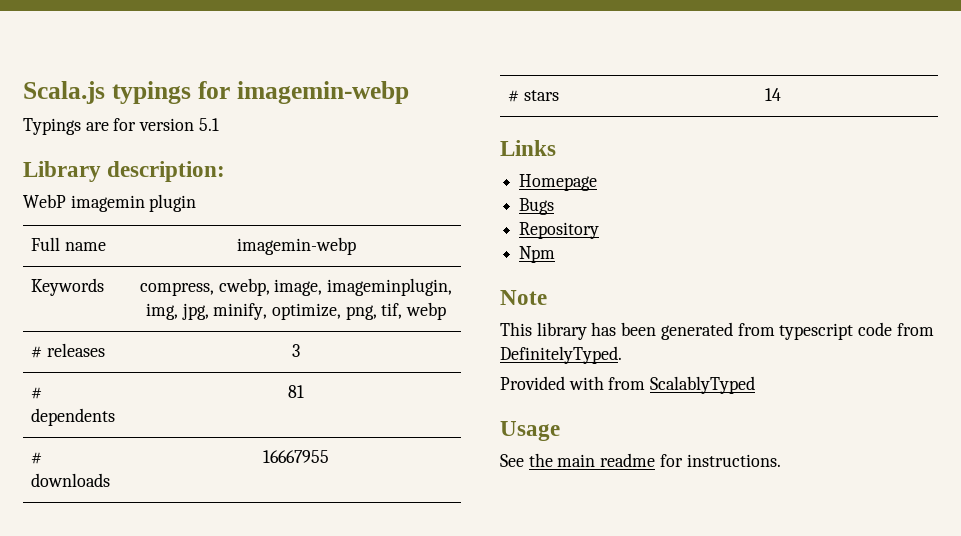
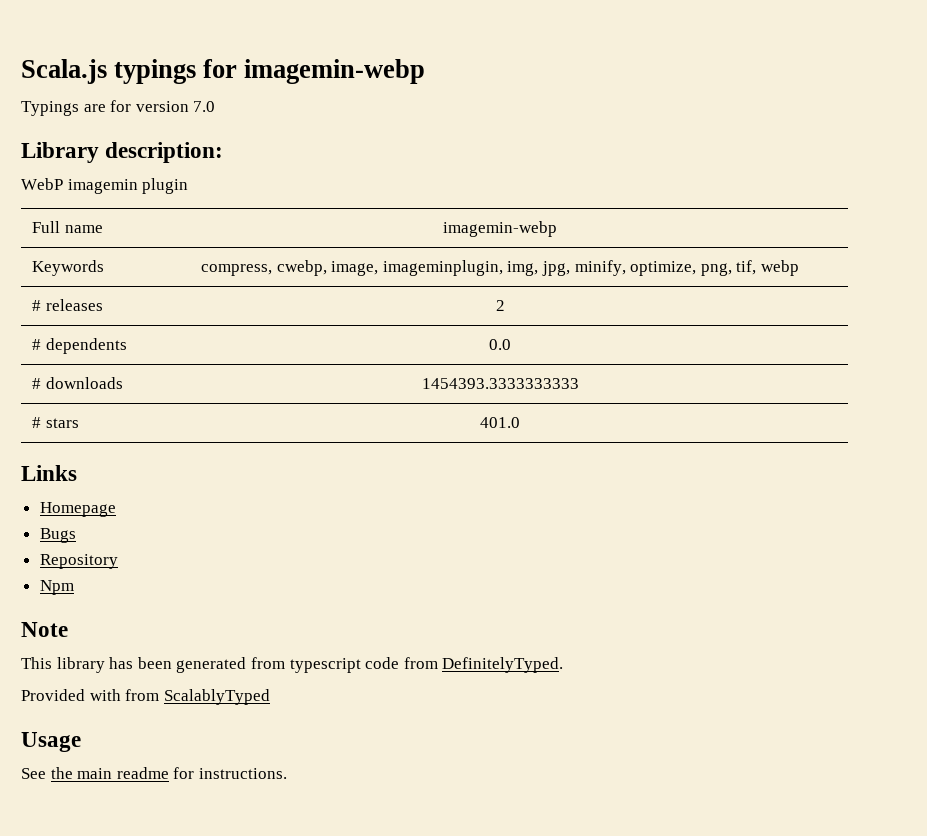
- Typings are for version 5.1
+ Typings are for version 7.0
- # releases | 3
+ # releases | 2
- # dependents | 81
+ # dependents | 0.0
- # downloads | 16667955
+ # downloads | 1454393.3333333333
- # stars | 14
+ # stars | 401.0

